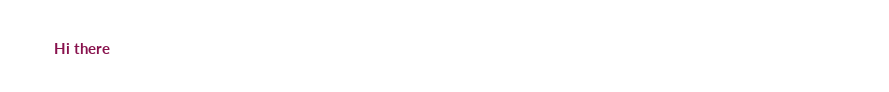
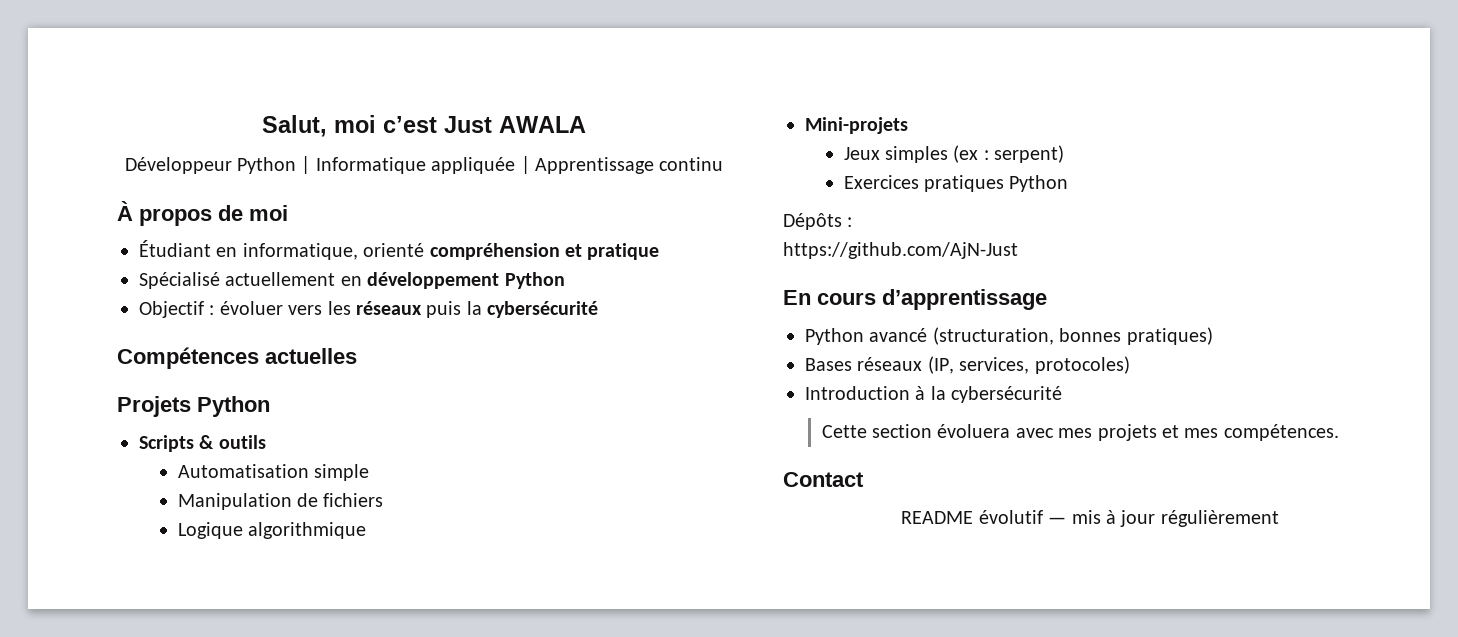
- Hi there
+ Salut, moi c’est Just AWALA
+ Développeur Python | Informatique appliquée | Apprentissage continu
+ À propos de moi
+ Étudiant en informatique, orienté compréhension et pratique
+ Spécialisé actuellement en développement Python
+ Objectif : évoluer vers les réseaux puis la cybersécurité
+ Compétences actuelles
+ Projets Python
+ Scripts & outils
+ Automatisation simple
+ Manipulation de fichiers
+ Logique algorithmique
+ Mini-projets
+ Jeux simples (ex : serpent)
+ Exercices pratiques Python
+ Dépôts :
+ https://github.com/AjN-Just
+ En cours d’apprentissage
+ Python avancé (structuration, bonnes pratiques)
+ Bases réseaux (IP, services, protocoles)
+ Introduction à la cybersécurité
+ Cette section évoluera avec mes projets et mes compétences.
+ Contact
+ README évolutif — mis à jour régulièrement

